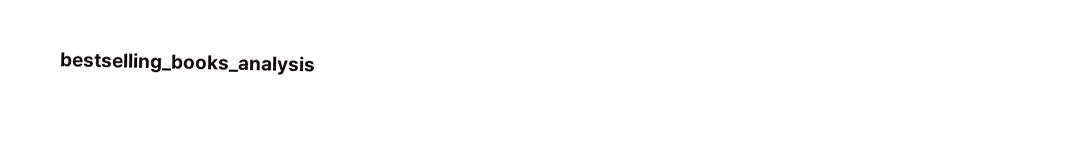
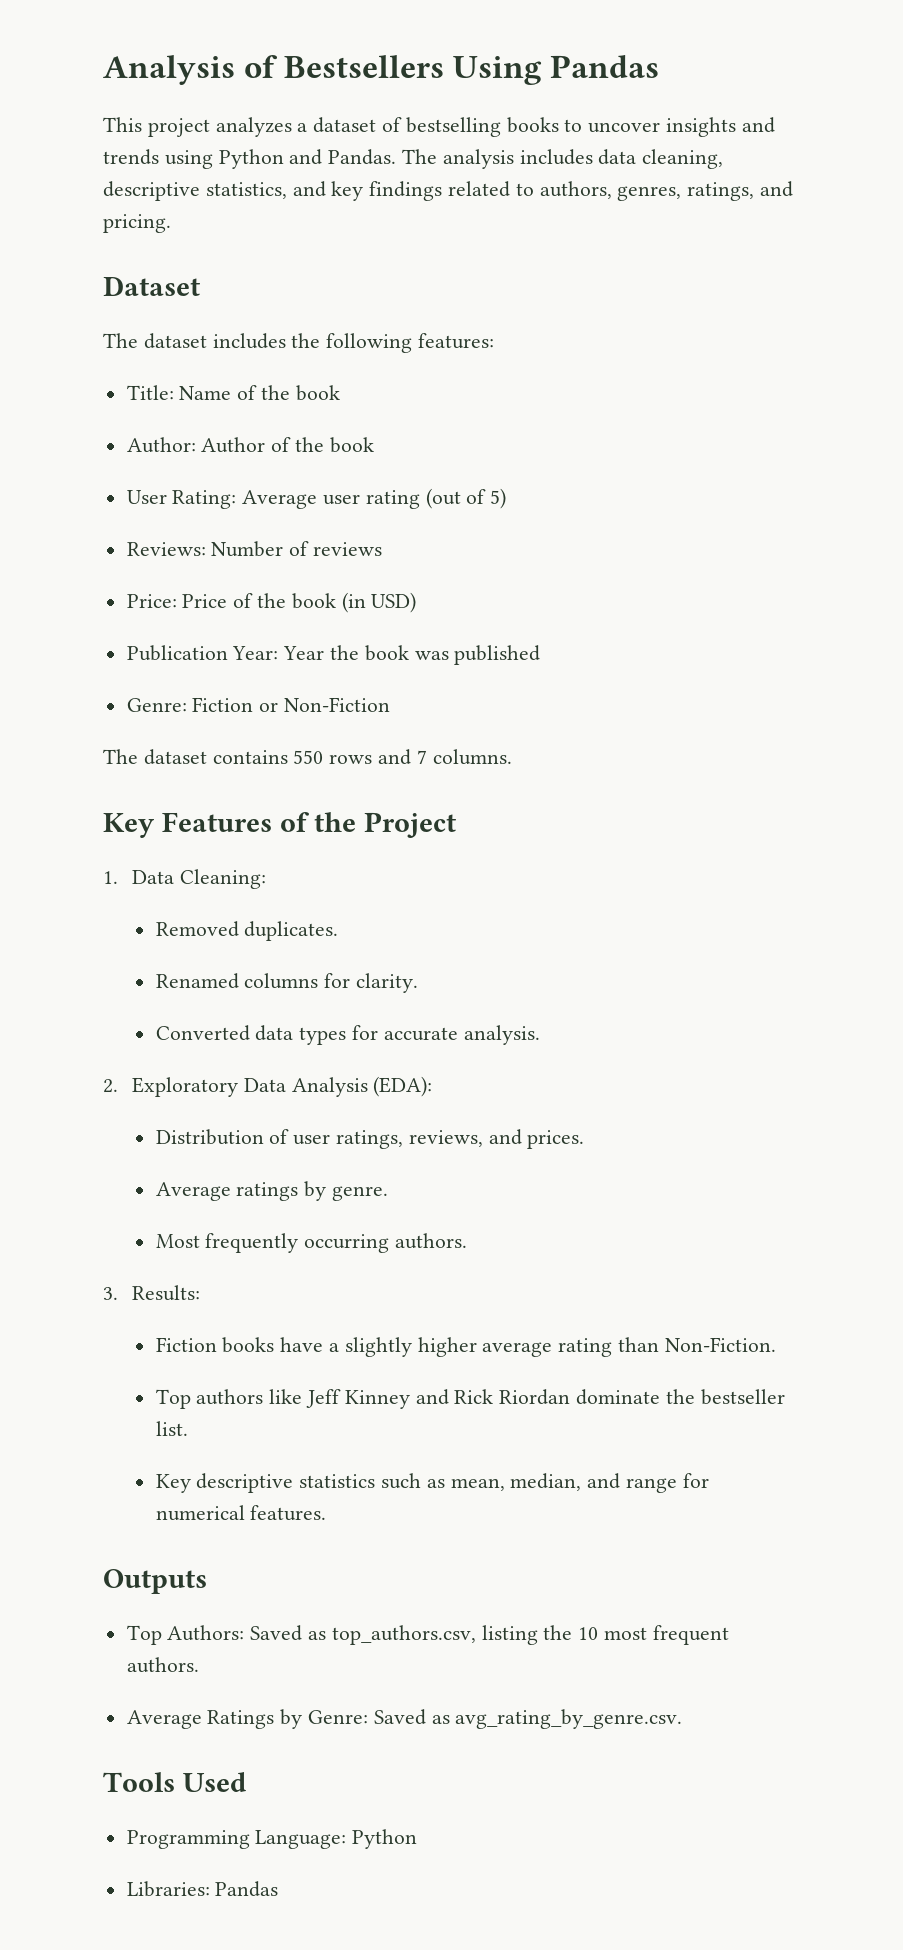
- bestselling_books_analysis
+ Analysis of Bestsellers Using Pandas
+ This project analyzes a dataset of bestselling books to uncover insights and trends using Python and Pandas. The analysis includes data cleaning, descriptive statistics, and key findings related to authors, genres, ratings, and pricing.
+ Dataset
+ The dataset includes the following features:
+ Title: Name of the book
+ Author: Author of the book
+ User Rating: Average user rating (out of 5)
+ Reviews: Number of reviews
+ Price: Price of the book (in USD)
+ Publication Year: Year the book was published
+ Genre: Fiction or Non-Fiction
+ The dataset contains 550 rows and 7 columns.
+ Key Features of the Project
+ 1. Data Cleaning:
+ Removed duplicates.
+ Renamed columns for clarity.
+ Converted data types for accurate analysis.
+ 2. Exploratory Data Analysis (EDA):
+ Distribution of user ratings, reviews, and prices.
+ Average ratings by genre.
+ Most frequently occurring authors.
+ 3. Results:
+ Fiction books have a slightly higher average rating than Non-Fiction.
+ Top authors like Jeff Kinney and Rick Riordan dominate the bestseller list.
+ Key descriptive statistics such as mean, median, and range for numerical features.
+ Outputs
+ Top Authors: Saved as top_authors.csv, listing the 10 most frequent authors.
+ Average Ratings by Genre: Saved as avg_rating_by_genre.csv.
+ Tools Used
+ Programming Language: Python
+ Libraries: Pandas

